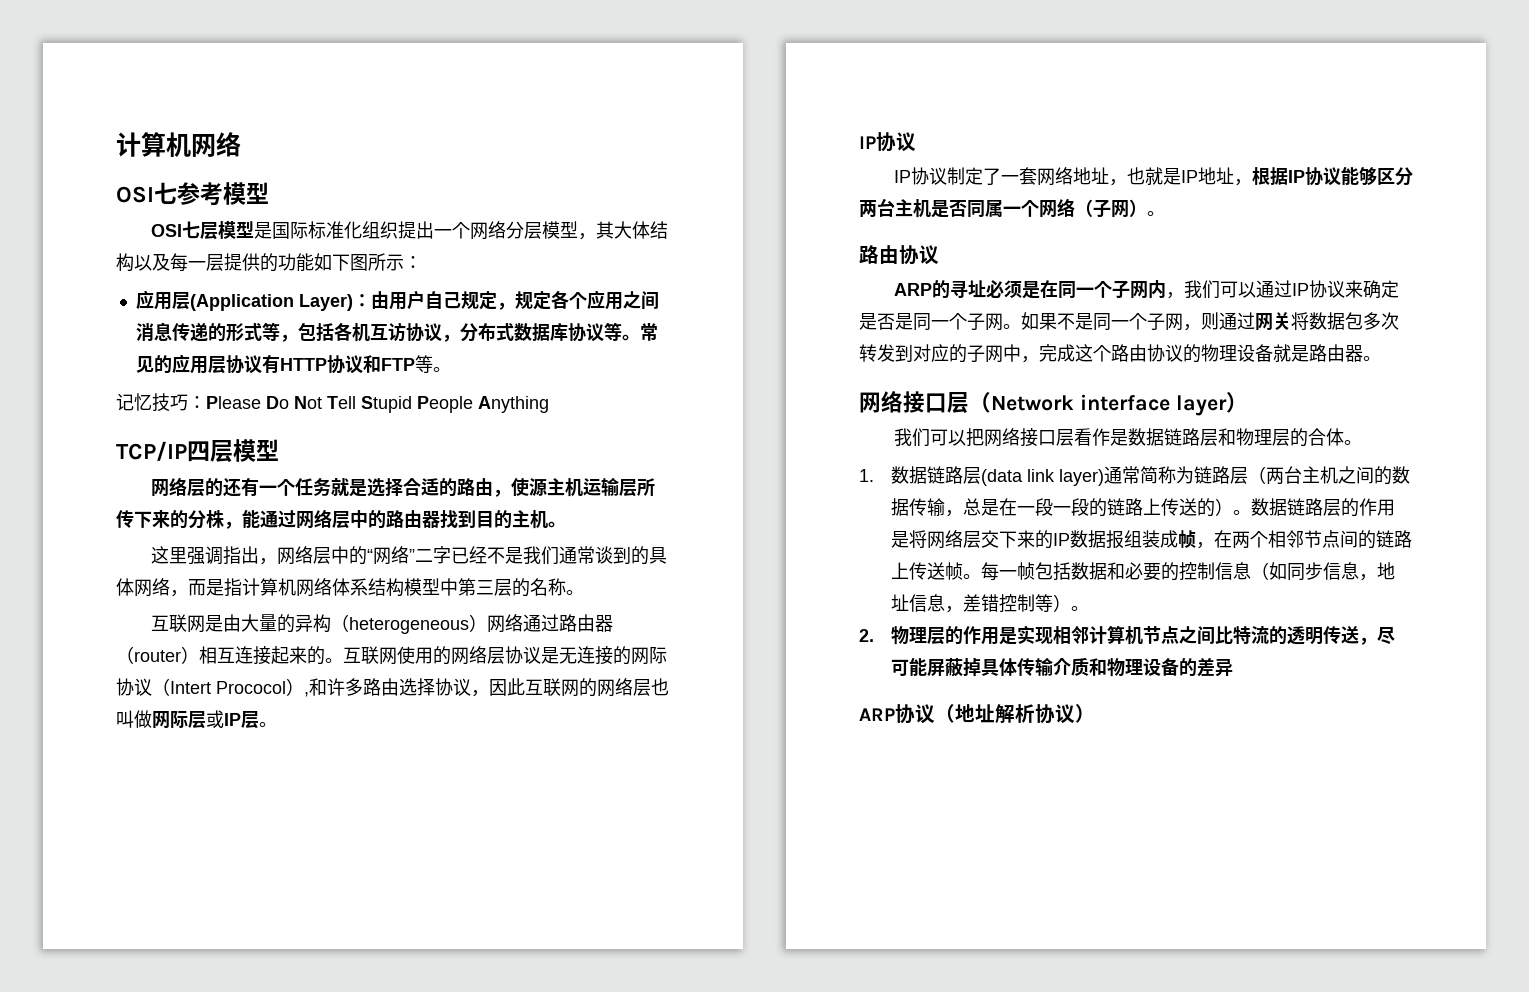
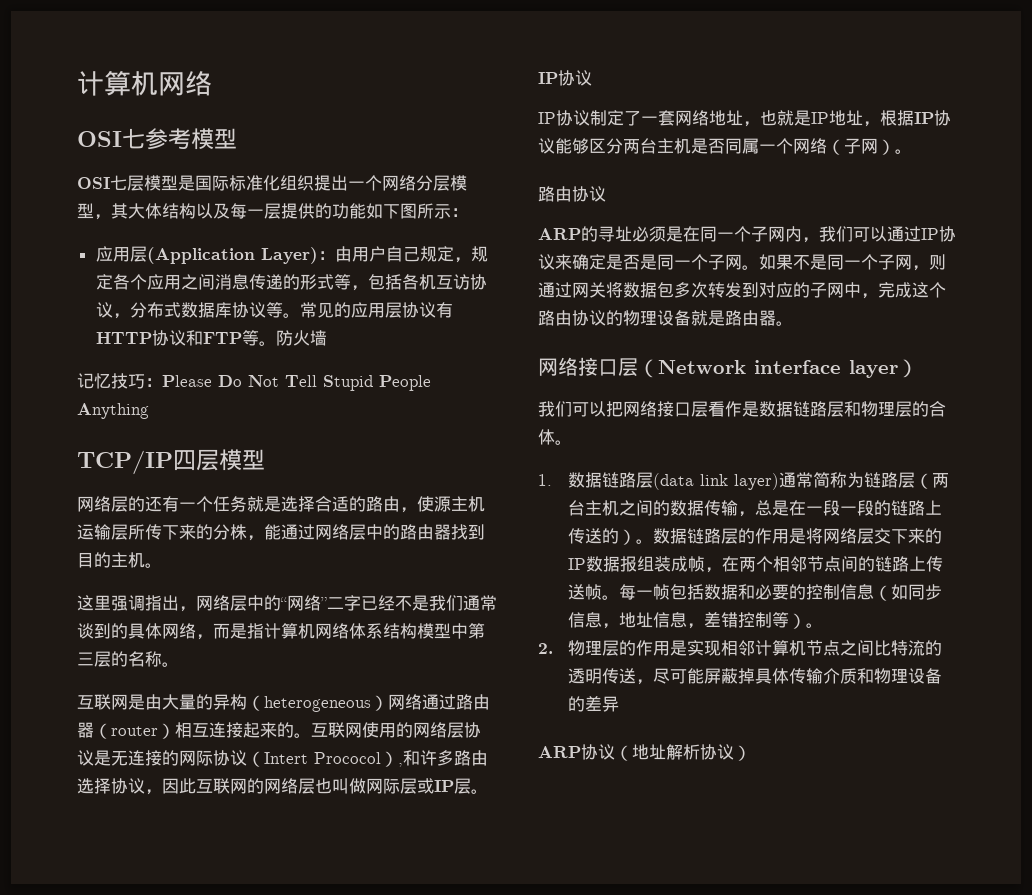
+ 防火墙

